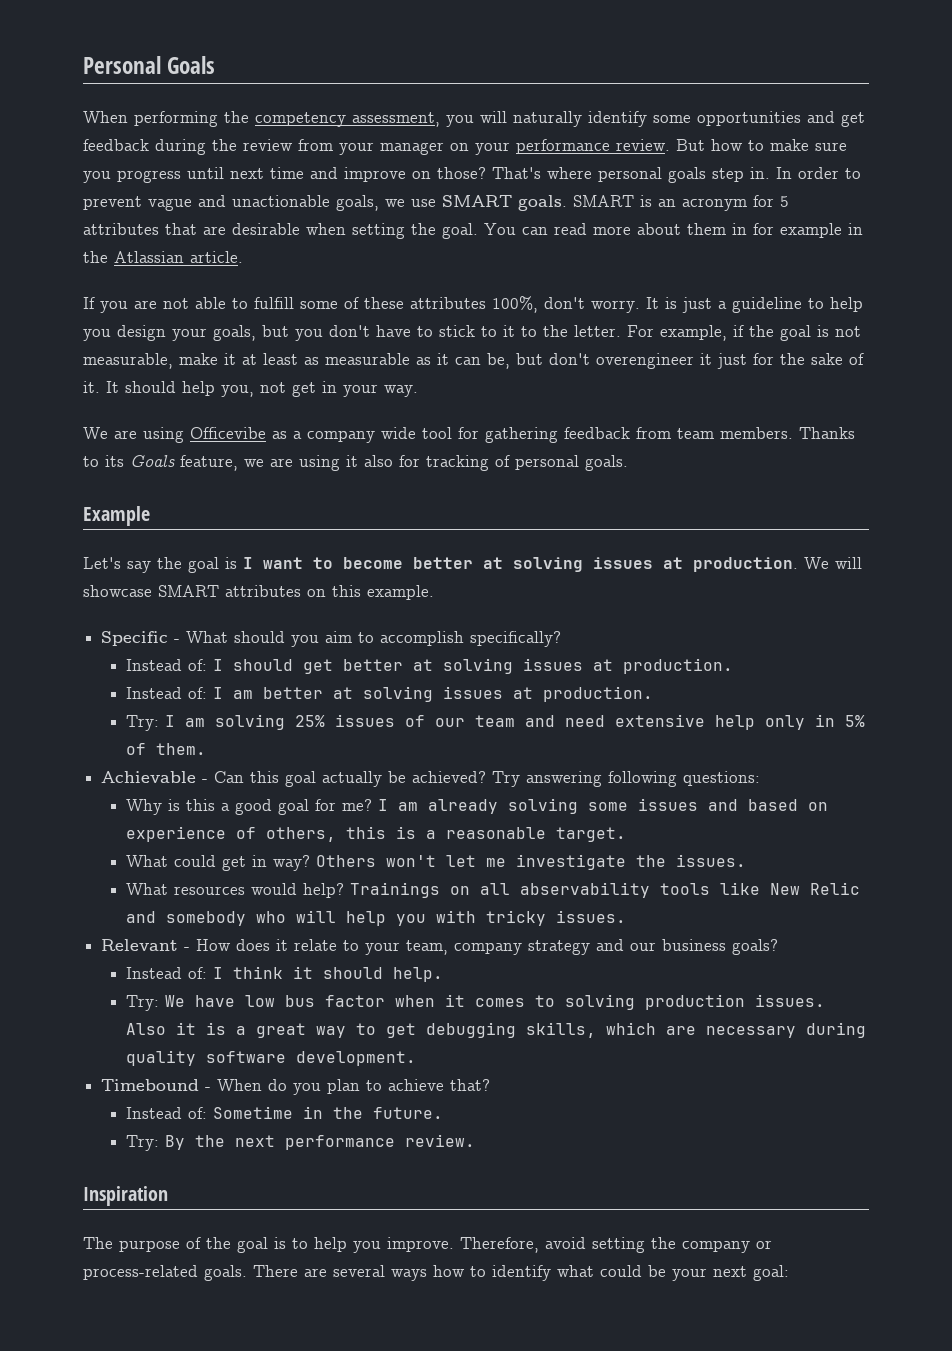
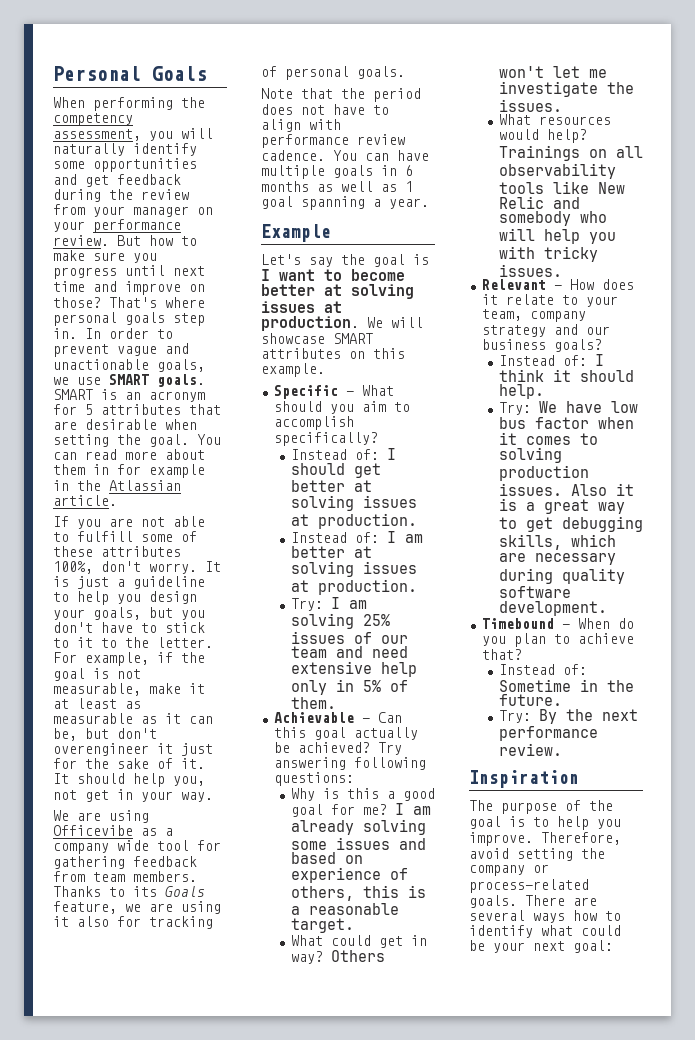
+ Note that the period does not have to align with performance review cadence. You can have multiple goals in 6 months as well as 1 goal spanning a year.
- Trainings on all abservability tools like New Relic and somebody who will help you with tricky issues.
+ Trainings on all observability tools like New Relic and somebody who will help you with tricky issues.

